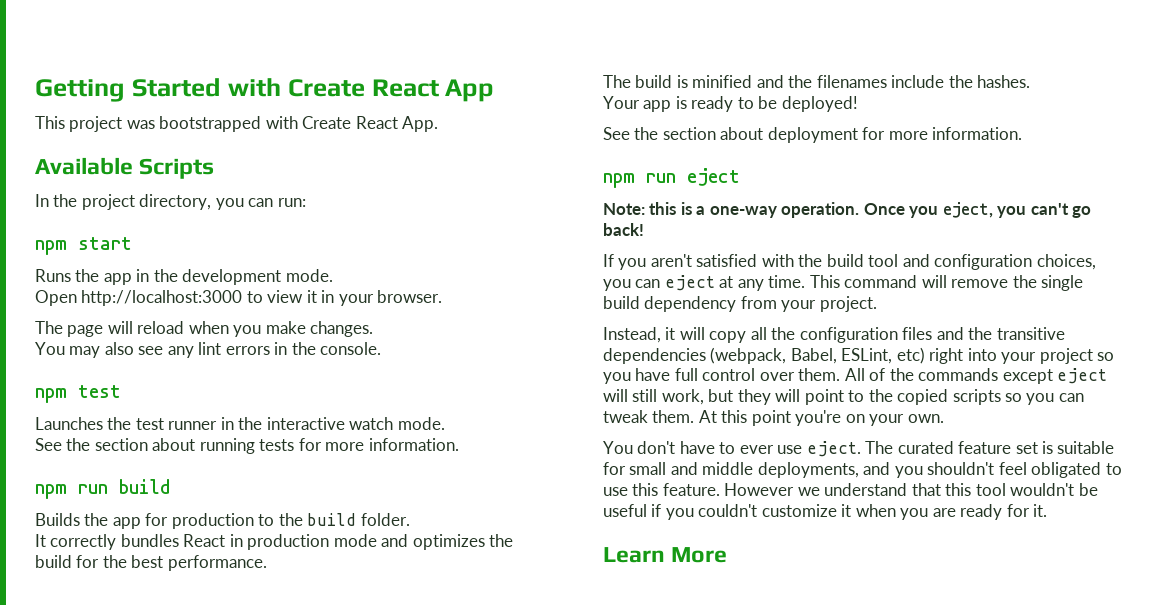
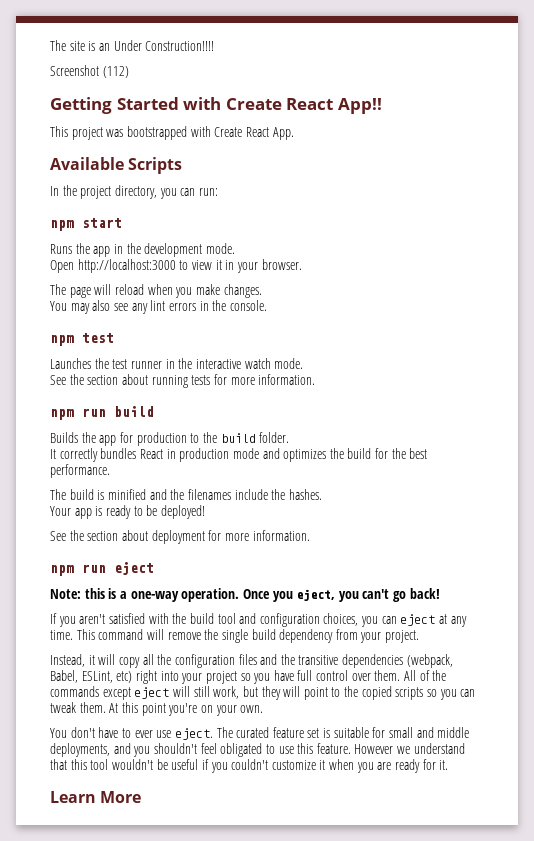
+ The site is an Under Construction!!!!
+ Screenshot (112)
- Getting Started with Create React App
+ Getting Started with Create React App!!

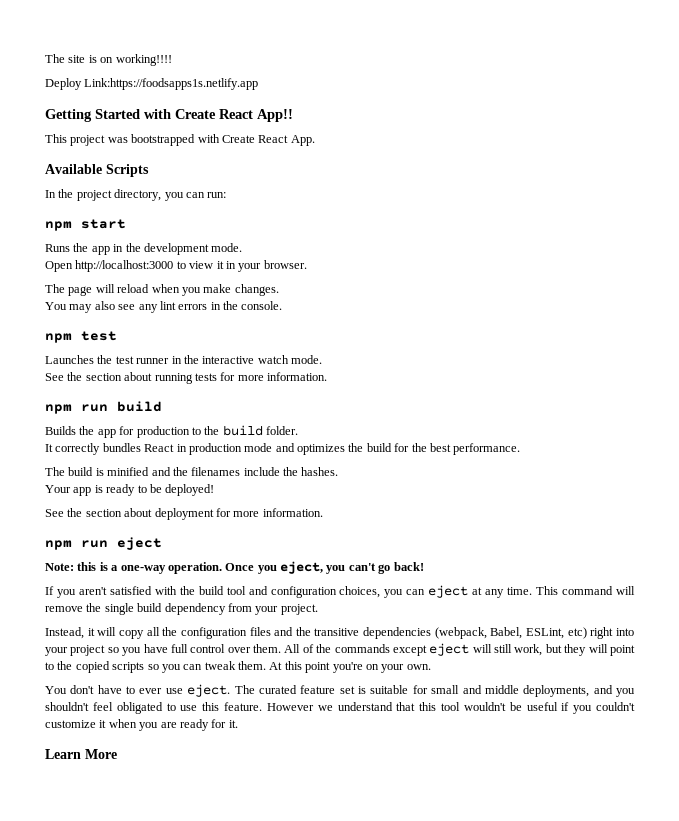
- The site is an Under Construction!!!!
- Screenshot (112)
+ The site is on working!!!!
+ Deploy Link:https://foodsapps1s.netlify.app

